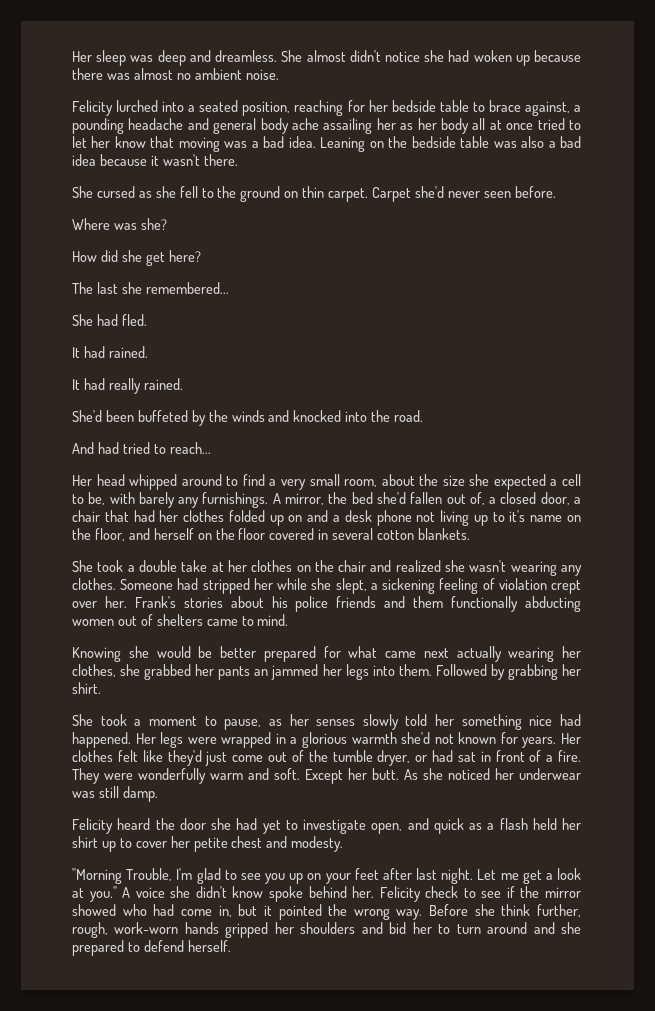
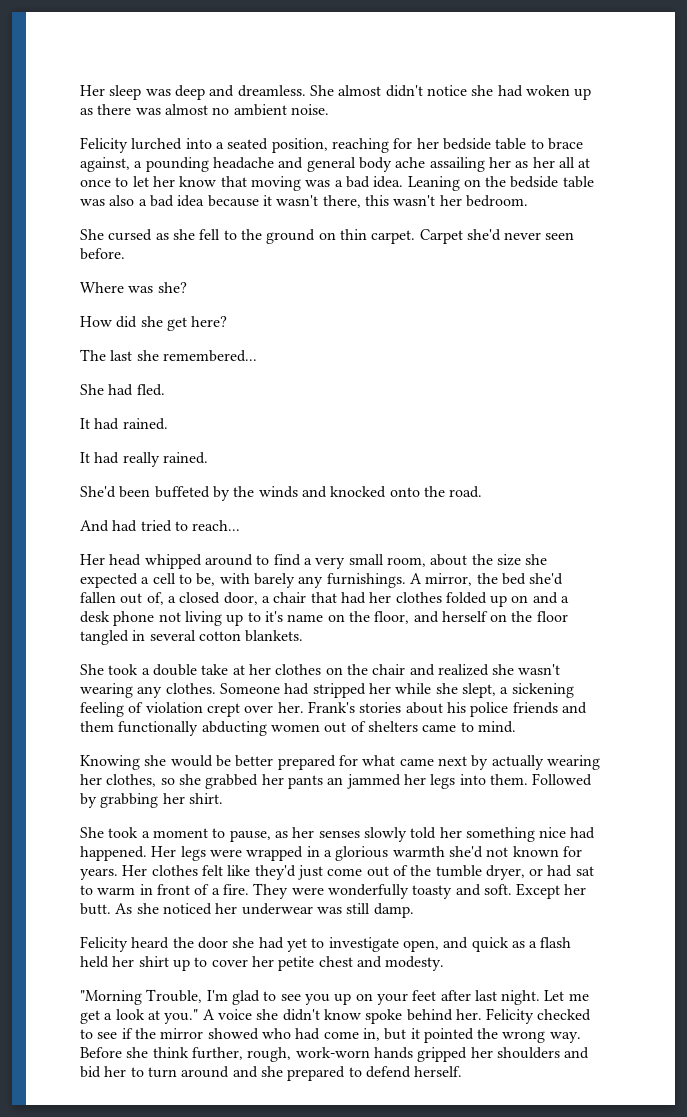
- She almost didn't notice she had woken up because there was almost no ambient noise.
+ She almost didn't notice she had woken up as there was almost no ambient noise.
- Felicity lurched into a seated position, reaching for her bedside table to brace against, a pounding headache and general body ache assailing her as her body all at once tried to let her know that moving was a bad idea.
+ Felicity lurched into a seated position, reaching for her bedside table to brace against, a pounding headache and general body ache assailing her as her all at once to let her know that moving was a bad idea.
- Leaning on the bedside table was also a bad idea because it wasn't there.
+ Leaning on the bedside table was also a bad idea because it wasn't there, this wasn't her bedroom.
- She'd been buffeted by the winds and knocked into the road.
+ She'd been buffeted by the winds and knocked onto the road.
- A mirror, the bed she'd fallen out of, a closed door, a chair that had her clothes folded up on and a desk phone not living up to it's name on the floor, and herself on the floor covered in several cotton blankets.
+ A mirror, the bed she'd fallen out of, a closed door, a chair that had her clothes folded up on and a desk phone not living up to it's name on the floor, and herself on the floor tangled in several cotton blankets.
- Knowing she would be better prepared for what came next actually wearing her clothes, she grabbed her pants an jammed her legs into them.
+ Knowing she would be better prepared for what came next by actually wearing her clothes, so she grabbed her pants an jammed her legs into them.
- Her clothes felt like they'd just come out of the tumble dryer, or had sat in front of a fire.
+ Her clothes felt like they'd just come out of the tumble dryer, or had sat to warm in front of a fire.
- They were wonderfully warm and soft.
+ They were wonderfully toasty and soft.
- Felicity check to see if the mirror showed who had come in, but it pointed the wrong way.
+ Felicity checked to see if the mirror showed who had come in, but it pointed the wrong way.

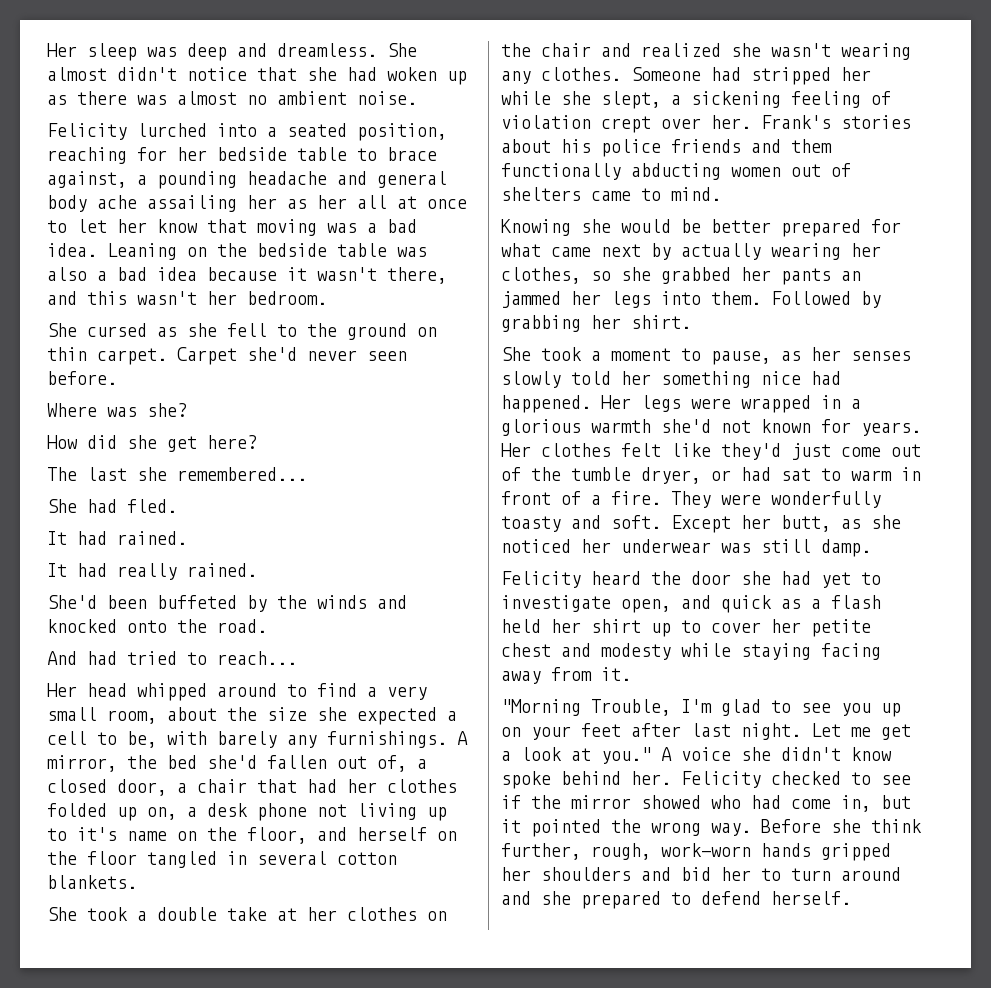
- She almost didn't notice she had woken up as there was almost no ambient noise.
+ She almost didn't notice that she had woken up as there was almost no ambient noise.
- Leaning on the bedside table was also a bad idea because it wasn't there, this wasn't her bedroom.
+ Leaning on the bedside table was also a bad idea because it wasn't there, and this wasn't her bedroom.
- A mirror, the bed she'd fallen out of, a closed door, a chair that had her clothes folded up on and a desk phone not living up to it's name on the floor, and herself on the floor tangled in several cotton blankets.
+ A mirror, the bed she'd fallen out of, a closed door, a chair that had her clothes folded up on, a desk phone not living up to it's name on the floor, and herself on the floor tangled in several cotton blankets.
- Except her butt. As she noticed her underwear was still damp.
+ Except her butt, as she noticed her underwear was still damp.
- Felicity heard the door she had yet to investigate open, and quick as a flash held her shirt up to cover her petite chest and modesty.
+ Felicity heard the door she had yet to investigate open, and quick as a flash held her shirt up to cover her petite chest and modesty while staying facing away from it.

